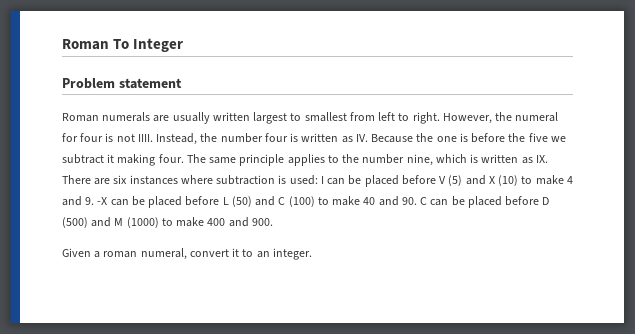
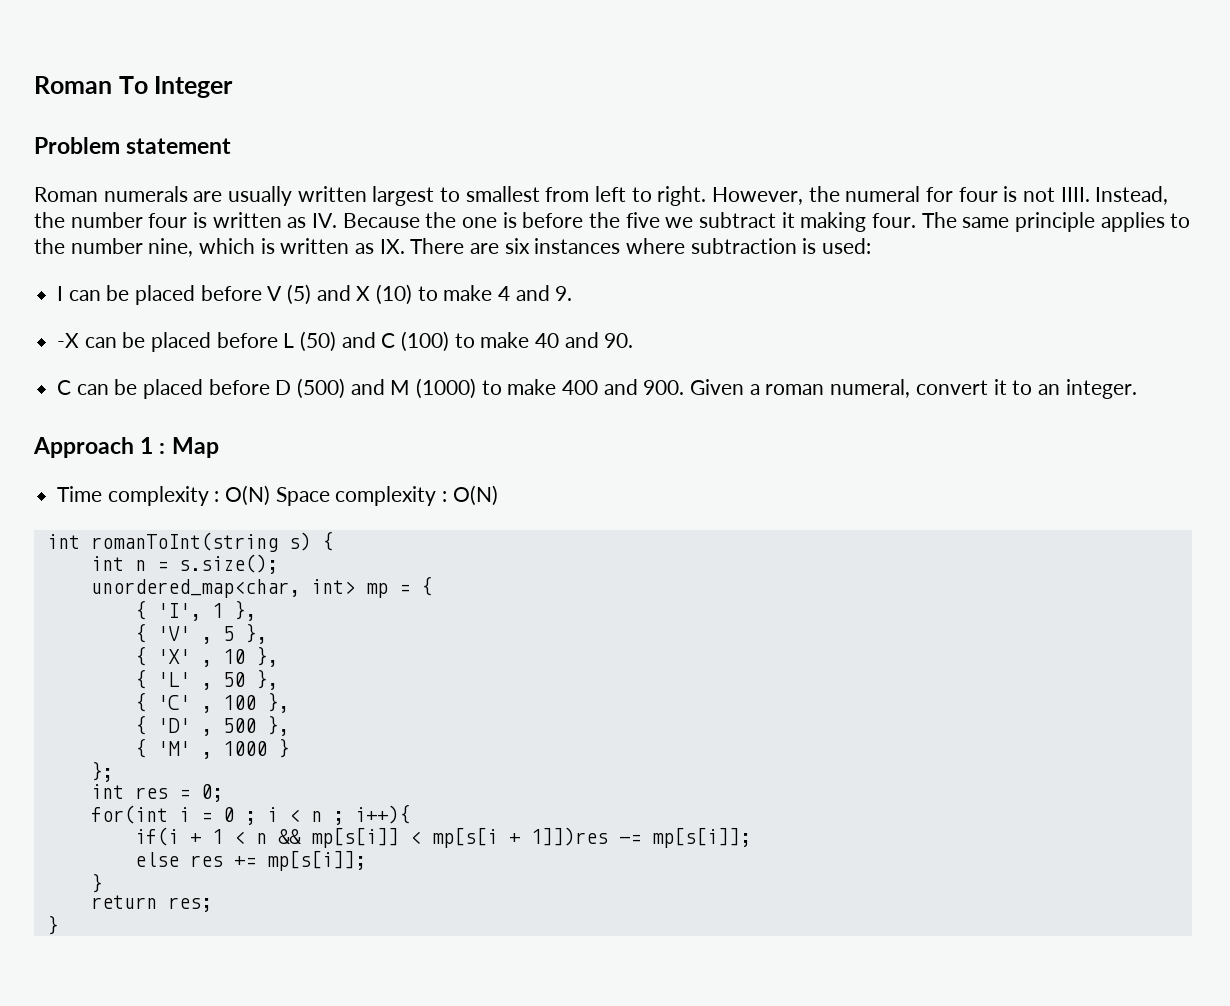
- The same principle applies to the number nine, which is written as IX. There are six instances where subtraction is used: I can be placed before V (5) and X (10) to make 4 and 9. -X can be placed before L (50) and C (100) to make 40 and 90. C can be placed before D (500) and M (1000) to make 400 and 900.
- Given a roman numeral, convert it to an integer.
+ The same principle applies to the number nine, which is written as IX. There are six instances where subtraction is used:
+ I can be placed before V (5) and X (10) to make 4 and 9.
+ -X can be placed before L (50) and C (100) to make 40 and 90.
+ C can be placed before D (500) and M (1000) to make 400 and 900. Given a roman numeral, convert it to an integer.
+ Approach 1 : Map
+ Time complexity : O(N) Space complexity : O(N)
+ int romanToInt(string s) {
+ int n = s.size();
+ unordered_map<char, int> mp = {
+ { 'I', 1 },
+ { 'V' , 5 },
+ { 'X' , 10 },
+ { 'L' , 50 },
+ { 'C' , 100 },
+ { 'D' , 500 },
+ { 'M' , 1000 }
+ };
+ int res = 0;
+ for(int i = 0 ; i < n ; i++){
+ if(i + 1 < n && mp[s[i]] < mp[s[i + 1]])res -= mp[s[i]];
+ else res += mp[s[i]];
+ }
+ return res;
+ }

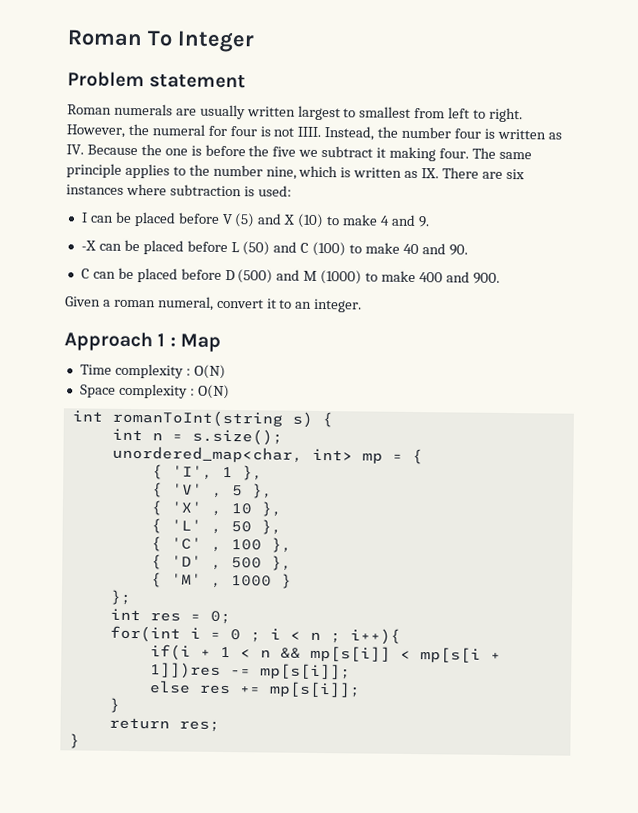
- C can be placed before D (500) and M (1000) to make 400 and 900. Given a roman numeral, convert it to an integer.
+ C can be placed before D (500) and M (1000) to make 400 and 900.
+ Given a roman numeral, convert it to an integer.
- Time complexity : O(N) Space complexity : O(N)
+ Time complexity : O(N)
+ Space complexity : O(N)

